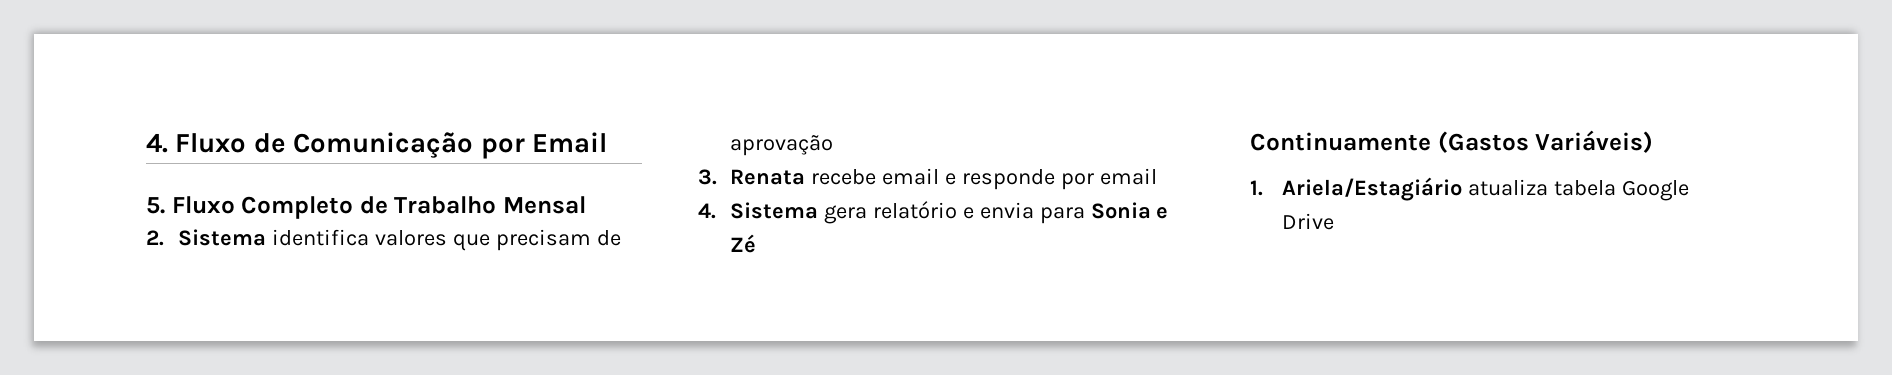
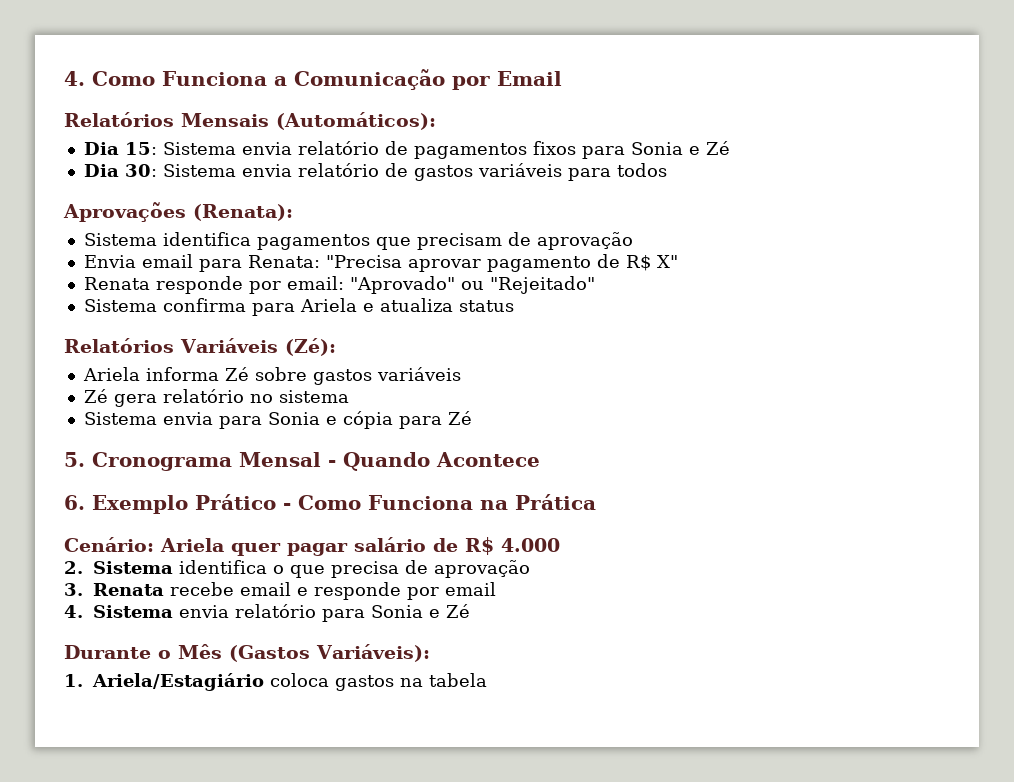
- 4. Fluxo de Comunicação por Email
+ 4. Como Funciona a Comunicação por Email
- 5. Fluxo Completo de Trabalho Mensal
+ Relatórios Mensais (Automáticos):
+ Dia 15: Sistema envia relatório de pagamentos fixos para Sonia e Zé
+ Dia 30: Sistema envia relatório de gastos variáveis para todos
+ Aprovações (Renata):
+ Sistema identifica pagamentos que precisam de aprovação
+ Envia email para Renata: "Precisa aprovar pagamento de R$ X"
+ Renata responde por email: "Aprovado" ou "Rejeitado"
+ Sistema confirma para Ariela e atualiza status
+ Relatórios Variáveis (Zé):
+ Ariela informa Zé sobre gastos variáveis
+ Zé gera relatório no sistema
+ Sistema envia para Sonia e cópia para Zé
+ 5. Cronograma Mensal - Quando Acontece
+ 6. Exemplo Prático - Como Funciona na Prática
+ Cenário: Ariela quer pagar salário de R$ 4.000
- 2. Sistema identifica valores que precisam de aprovação
+ 2. Sistema identifica o que precisa de aprovação
- 4. Sistema gera relatório e envia para Sonia e Zé
- Continuamente (Gastos Variáveis)
- 1. Ariela/Estagiário atualiza tabela Google Drive
+ 4. Sistema envia relatório para Sonia e Zé
+ Durante o Mês (Gastos Variáveis):
+ 1. Ariela/Estagiário coloca gastos na tabela

